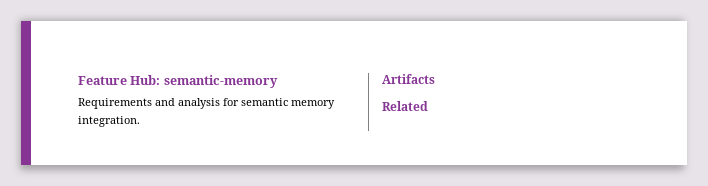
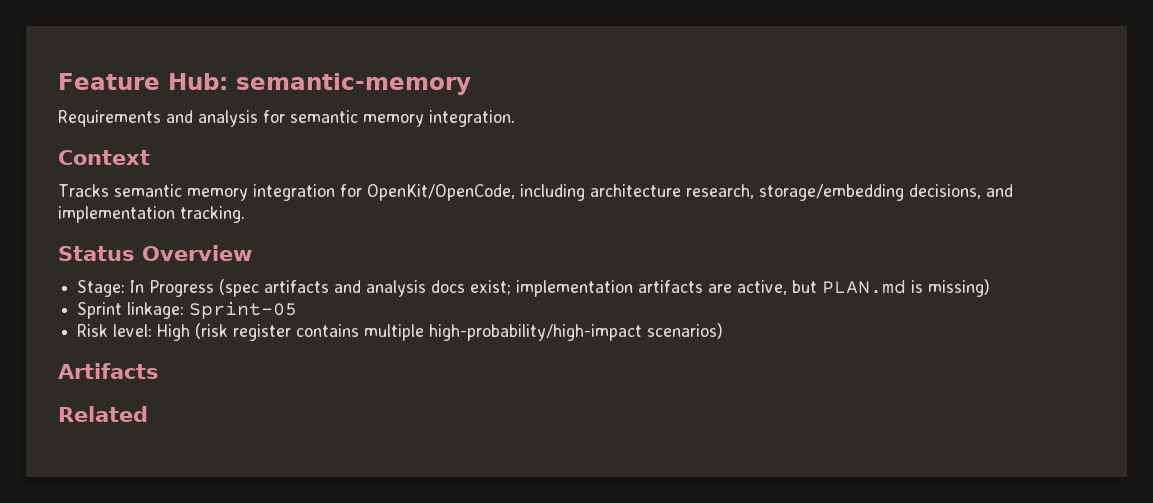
+ Context
+ Tracks semantic memory integration for OpenKit/OpenCode, including architecture research, storage/embedding decisions, and implementation tracking.
+ Status Overview
+ Stage: In Progress (spec artifacts and analysis docs exist; implementation artifacts are active, but PLAN.md is missing)
+ Sprint linkage: Sprint-05
+ Risk level: High (risk register contains multiple high-probability/high-impact scenarios)

